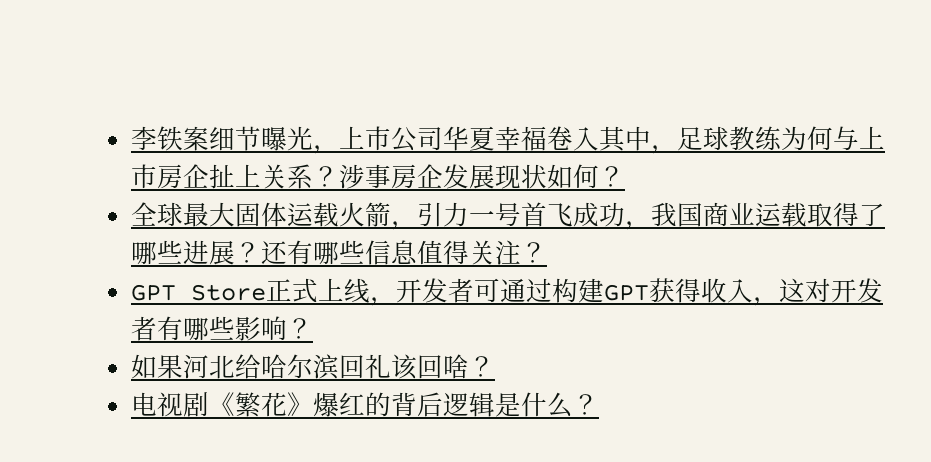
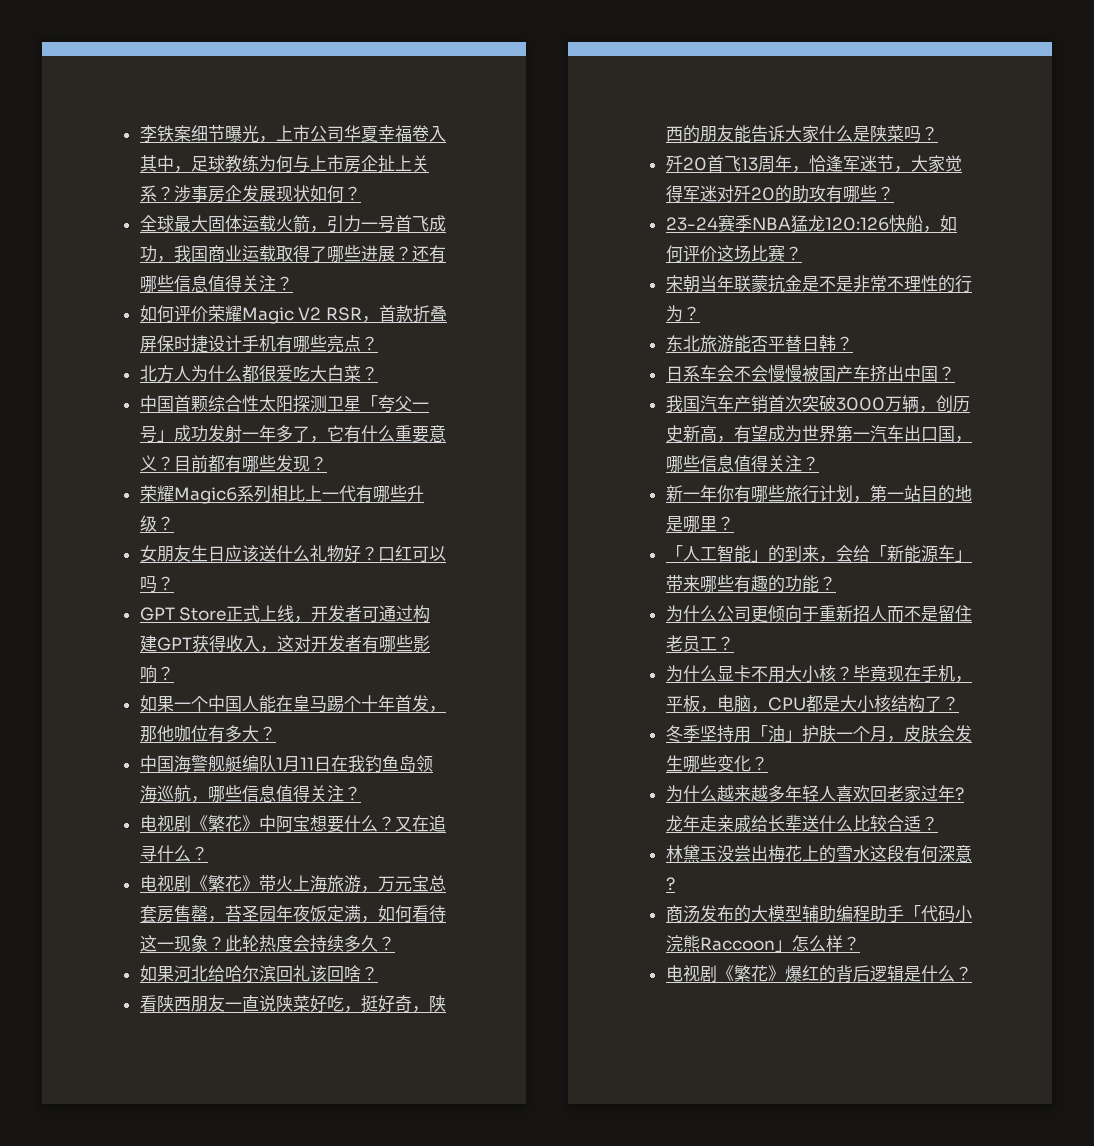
+ 如何评价荣耀Magic V2 RSR，首款折叠屏保时捷设计手机有哪些亮点？
+ 北方人为什么都很爱吃大白菜？
+ 中国首颗综合性太阳探测卫星「夸父一号」成功发射一年多了，它有什么重要意义？目前都有哪些发现？
+ 荣耀Magic6系列相比上一代有哪些升级？
+ 女朋友生日应该送什么礼物好？口红可以吗？
+ 如果一个中国人能在皇马踢个十年首发，那他咖位有多大？
+ 中国海警舰艇编队1月11日在我钓鱼岛领海巡航，哪些信息值得关注？
+ 电视剧《繁花》中阿宝想要什么？又在追寻什么？
+ 电视剧《繁花》带火上海旅游，万元宝总套房售罄，苔圣园年夜饭定满，如何看待这一现象？此轮热度会持续多久？
+ 看陕西朋友一直说陕菜好吃，挺好奇，陕西的朋友能告诉大家什么是陕菜吗？
+ 歼20首飞13周年，恰逢军迷节，大家觉得军迷对歼20的助攻有哪些？
+ 23-24赛季NBA猛龙120:126快船，如何评价这场比赛？
+ 宋朝当年联蒙抗金是不是非常不理性的行为？
+ 东北旅游能否平替日韩？
+ 日系车会不会慢慢被国产车挤出中国？
+ 我国汽车产销首次突破3000万辆，创历史新高，有望成为世界第一汽车出口国，哪些信息值得关注？
+ 新一年你有哪些旅行计划，第一站目的地是哪里？
+ 「人工智能」的到来，会给「新能源车」带来哪些有趣的功能？
+ 为什么公司更倾向于重新招人而不是留住老员工？
+ 为什么显卡不用大小核？毕竟现在手机，平板，电脑，CPU都是大小核结构了？
+ 冬季坚持用「油」护肤一个月，皮肤会发生哪些变化？
+ 为什么越来越多年轻人喜欢回老家过年?龙年走亲戚给长辈送什么比较合适？
+ 林黛玉没尝出梅花上的雪水这段有何深意?
+ 商汤发布的大模型辅助编程助手「代码小浣熊Raccoon」怎么样？

